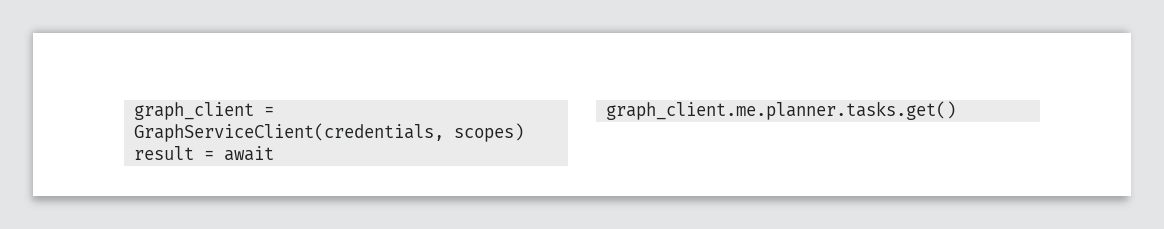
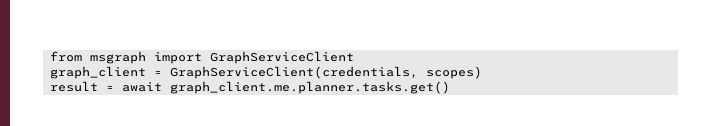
+ from msgraph import GraphServiceClient

